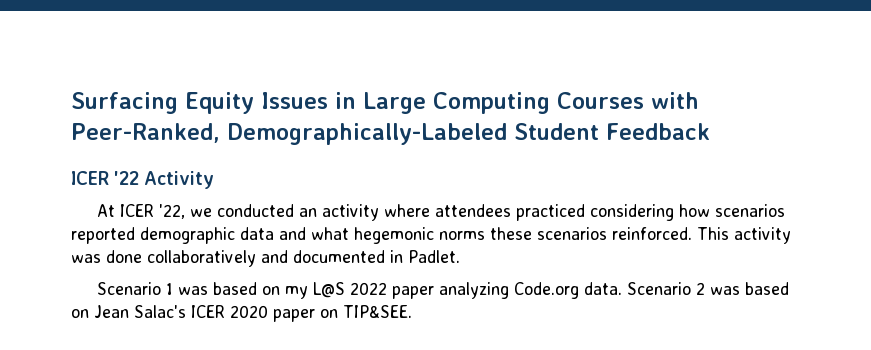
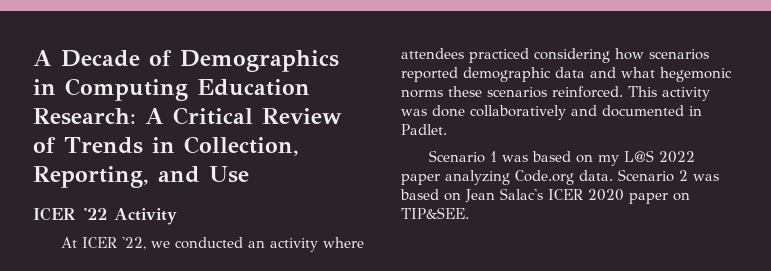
- Surfacing Equity Issues in Large Computing Courses with Peer-Ranked, Demographically-Labeled Student Feedback
+ A Decade of Demographics in Computing Education Research: A Critical Review of Trends in Collection, Reporting, and Use

